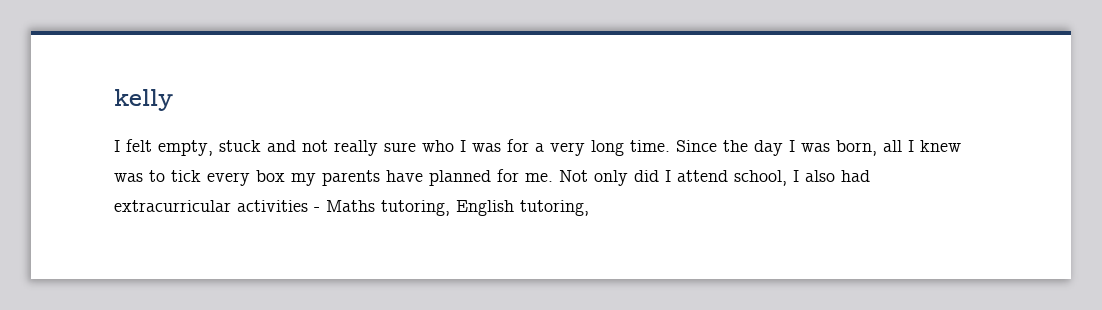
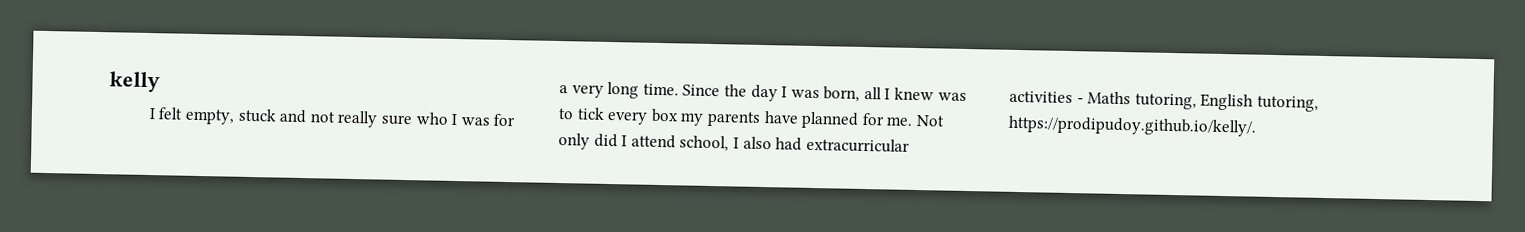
- Not only did I attend school, I also had extracurricular activities - Maths tutoring, English tutoring,
+ Not only did I attend school, I also had extracurricular activities - Maths tutoring, English tutoring, https://prodipudoy.github.io/kelly/.

